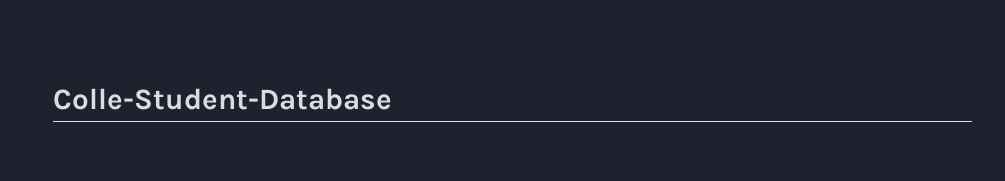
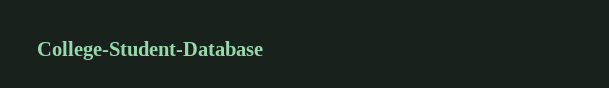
- Colle-Student-Database
+ College-Student-Database

